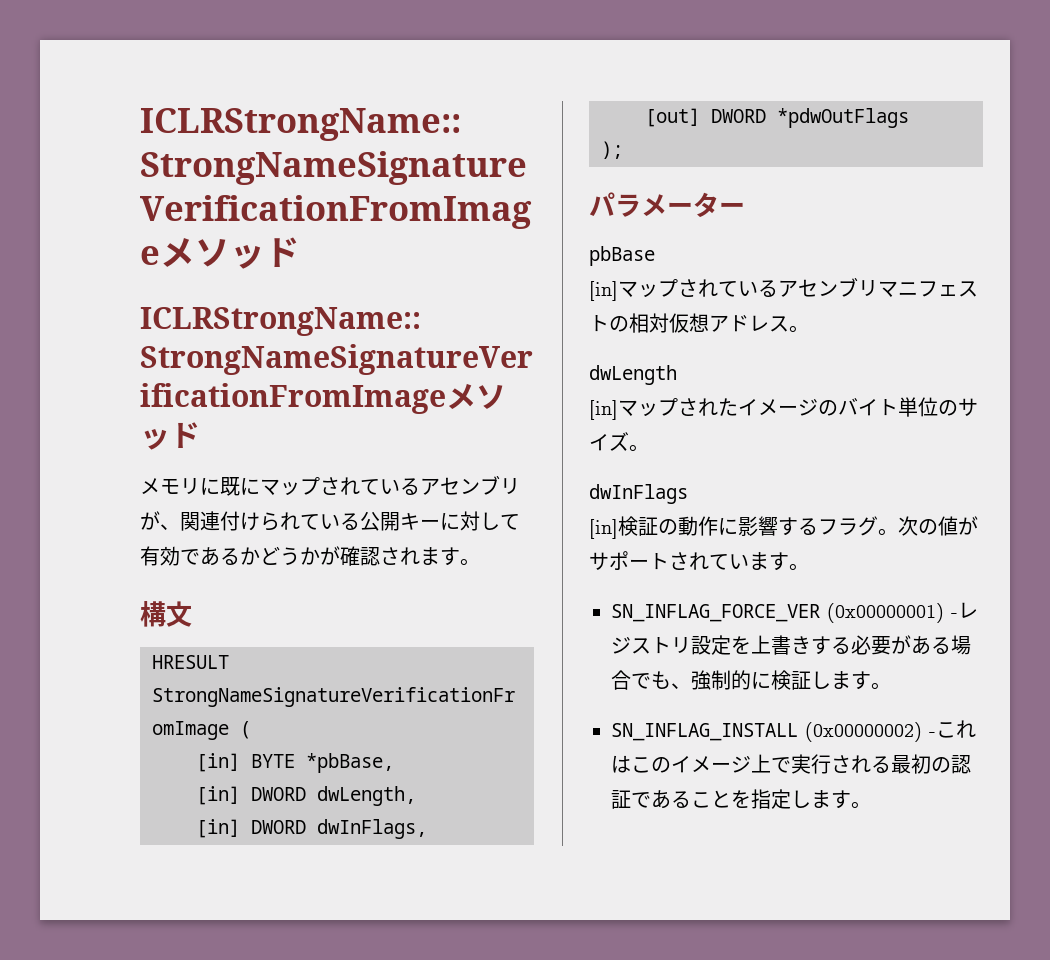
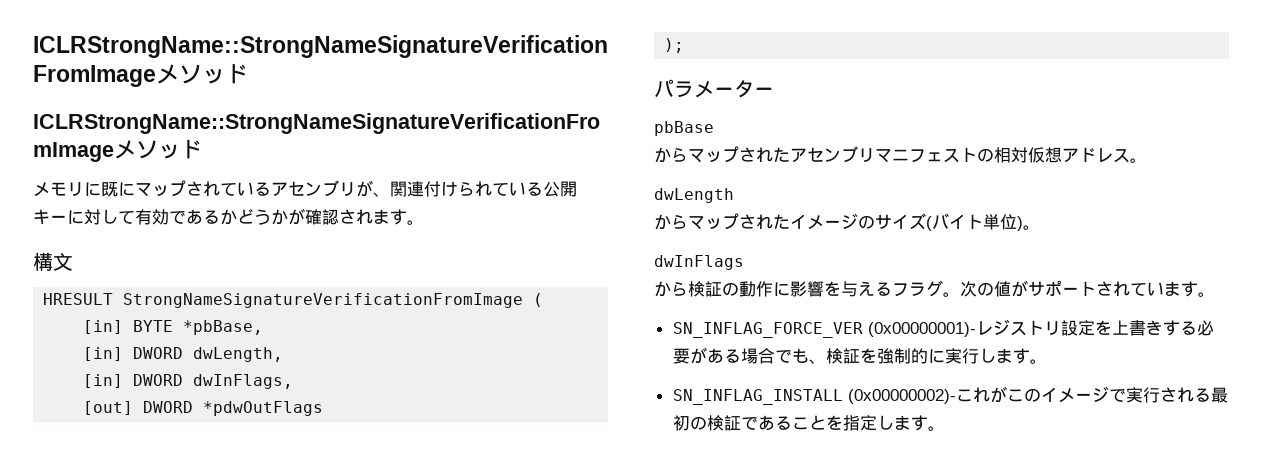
- [in]マップされているアセンブリマニフェストの相対仮想アドレス。
+ からマップされたアセンブリマニフェストの相対仮想アドレス。
- [in]マップされたイメージのバイト単位のサイズ。
+ からマップされたイメージのサイズ(バイト単位)。
- [in]検証の動作に影響するフラグ。
+ から検証の動作に影響を与えるフラグ。
- SN_INFLAG_FORCE_VER (0x00000001) -レジストリ設定を上書きする必要がある場合でも、強制的に検証します。
+ SN_INFLAG_FORCE_VER (0x00000001)-レジストリ設定を上書きする必要がある場合でも、検証を強制的に実行します。
- SN_INFLAG_INSTALL (0x00000002) -これはこのイメージ上で実行される最初の認証であることを指定します。
+ SN_INFLAG_INSTALL (0x00000002)-これがこのイメージで実行される最初の検証であることを指定します。

